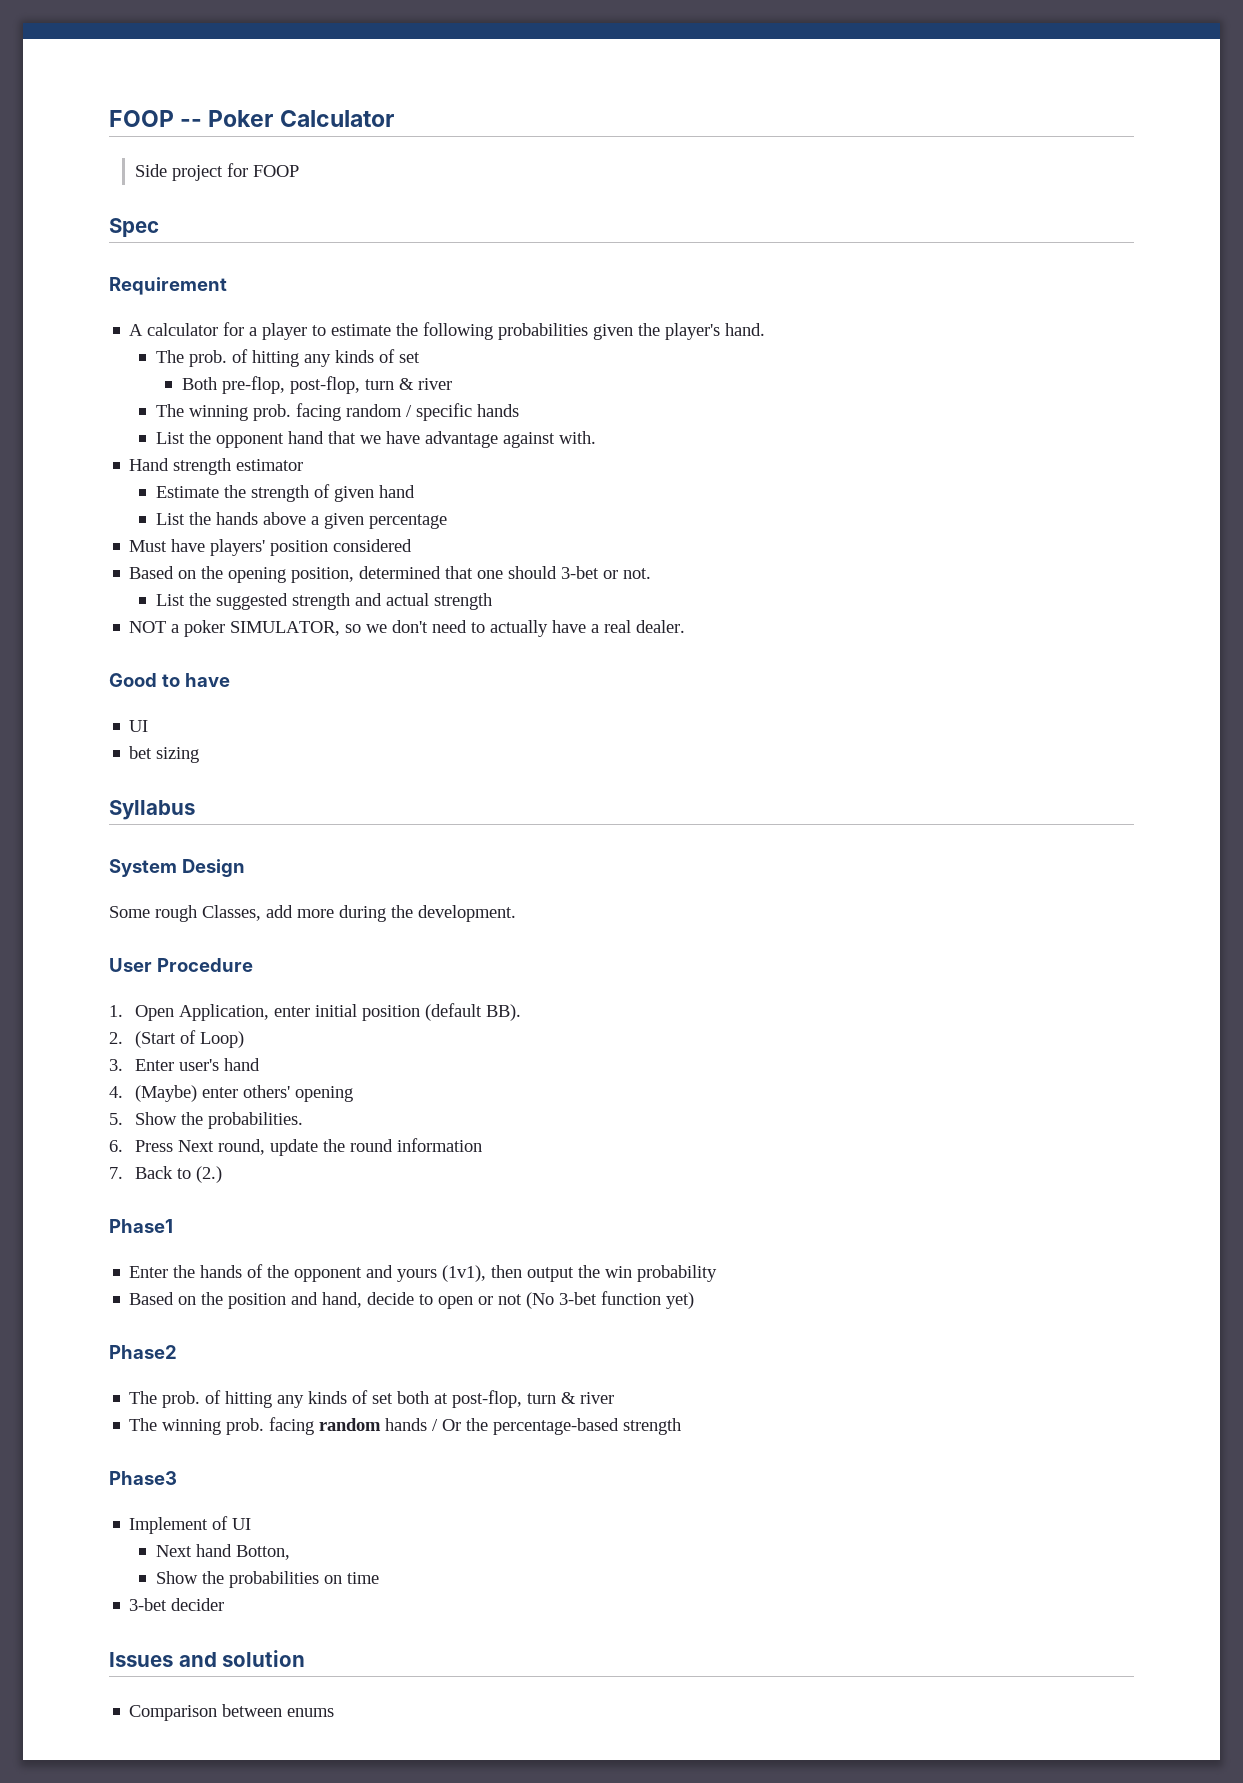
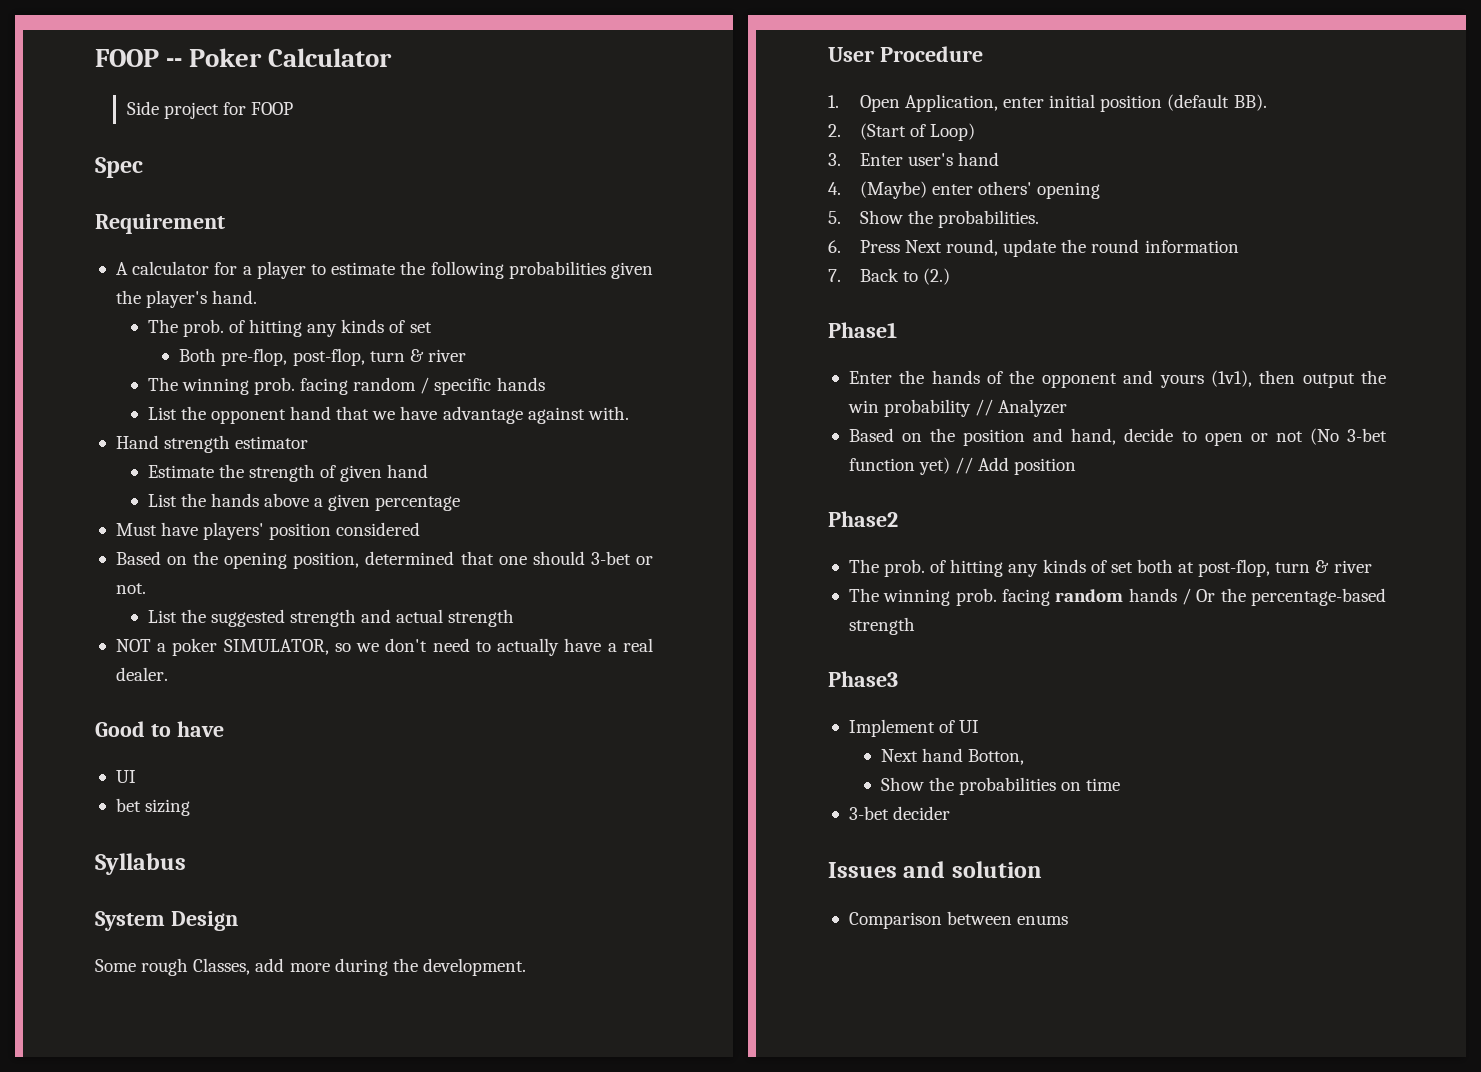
- Enter the hands of the opponent and yours (1v1), then output the win probability
+ Enter the hands of the opponent and yours (1v1), then output the win probability // Analyzer
- Based on the position and hand, decide to open or not (No 3-bet function yet)
+ Based on the position and hand, decide to open or not (No 3-bet function yet) // Add position

